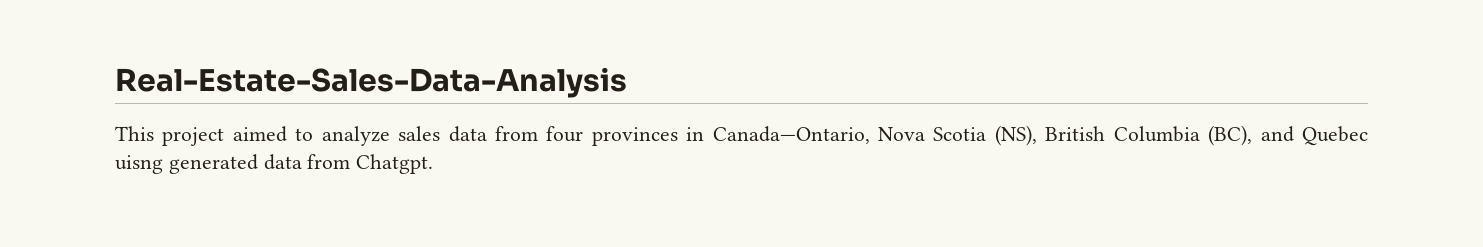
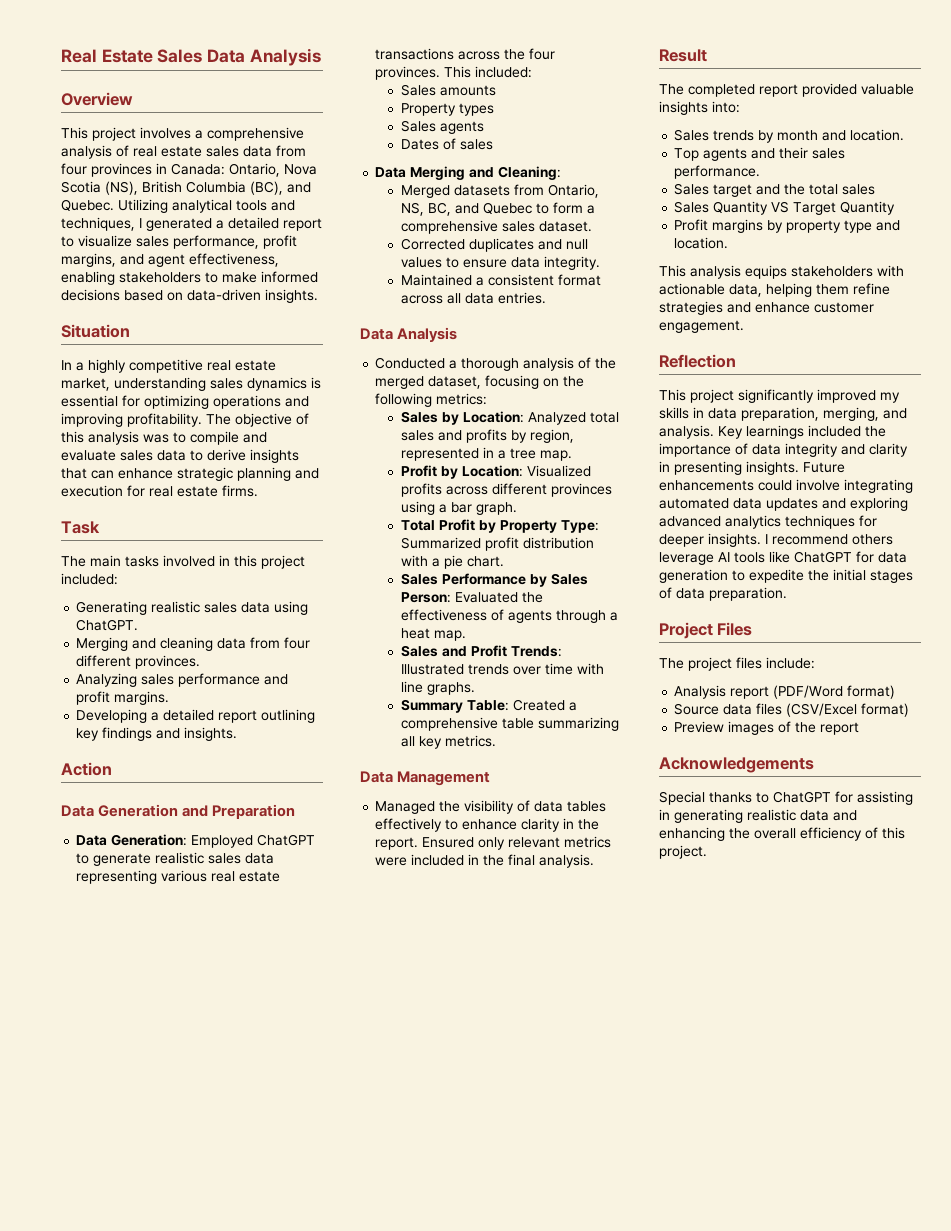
- Real-Estate-Sales-Data-Analysis
- This project aimed to analyze sales data from four provinces in Canada—Ontario, Nova Scotia (NS), British Columbia (BC), and Quebec uisng generated data from Chatgpt.
+ Real Estate Sales Data Analysis
+ Overview
+ This project involves a comprehensive analysis of real estate sales data from four provinces in Canada: Ontario, Nova Scotia (NS), British Columbia (BC), and Quebec. Utilizing analytical tools and techniques, I generated a detailed report to visualize sales performance, profit margins, and agent effectiveness, enabling stakeholders to make informed decisions based on data-driven insights.
+ Situation
+ In a highly competitive real estate market, understanding sales dynamics is essential for optimizing operations and improving profitability. The objective of this analysis was to compile and evaluate sales data to derive insights that can enhance strategic planning and execution for real estate firms.
+ Task
+ The main tasks involved in this project included:
+ Generating realistic sales data using ChatGPT.
+ Merging and cleaning data from four different provinces.
+ Analyzing sales performance and profit margins.
+ Developing a detailed report outlining key findings and insights.
+ Action
+ Data Generation and Preparation
+ Data Generation: Employed ChatGPT to generate realistic sales data representing various real estate transactions across the four provinces. This included:
+ Sales amounts
+ Property types
+ Sales agents
+ Dates of sales
+ Data Merging and Cleaning:
+ Merged datasets from Ontario, NS, BC, and Quebec to form a comprehensive sales dataset.
+ Corrected duplicates and null values to ensure data integrity.
+ Maintained a consistent format across all data entries.
+ Data Analysis
+ Conducted a thorough analysis of the merged dataset, focusing on the following metrics:
+ Sales by Location: Analyzed total sales and profits by region, represented in a tree map.
+ Profit by Location: Visualized profits across different provinces using a bar graph.
+ Total Profit by Property Type: Summarized profit distribution with a pie chart.
+ Sales Performance by Sales Person: Evaluated the effectiveness of agents through a heat map.
+ Sales and Profit Trends: Illustrated trends over time with line graphs.
+ Summary Table: Created a comprehensive table summarizing all key metrics.
+ Data Management
+ Managed the visibility of data tables effectively to enhance clarity in the report. Ensured only relevant metrics were included in the final analysis.
+ Result
+ The completed report provided valuable insights into:
+ Sales trends by month and location.
+ Top agents and their sales performance.
+ Sales target and the total sales
+ Sales Quantity VS Target Quantity
+ Profit margins by property type and location.
+ This analysis equips stakeholders with actionable data, helping them refine strategies and enhance customer engagement.
+ Reflection
+ This project significantly improved my skills in data preparation, merging, and analysis. Key learnings included the importance of data integrity and clarity in presenting insights. Future enhancements could involve integrating automated data updates and exploring advanced analytics techniques for deeper insights. I recommend others leverage AI tools like ChatGPT for data generation to expedite the initial stages of data preparation.
+ Project Files
+ The project files include:
+ Analysis report (PDF/Word format)
+ Source data files (CSV/Excel format)
+ Preview images of the report
+ Acknowledgements
+ Special thanks to ChatGPT for assisting in generating realistic data and enhancing the overall efficiency of this project.

